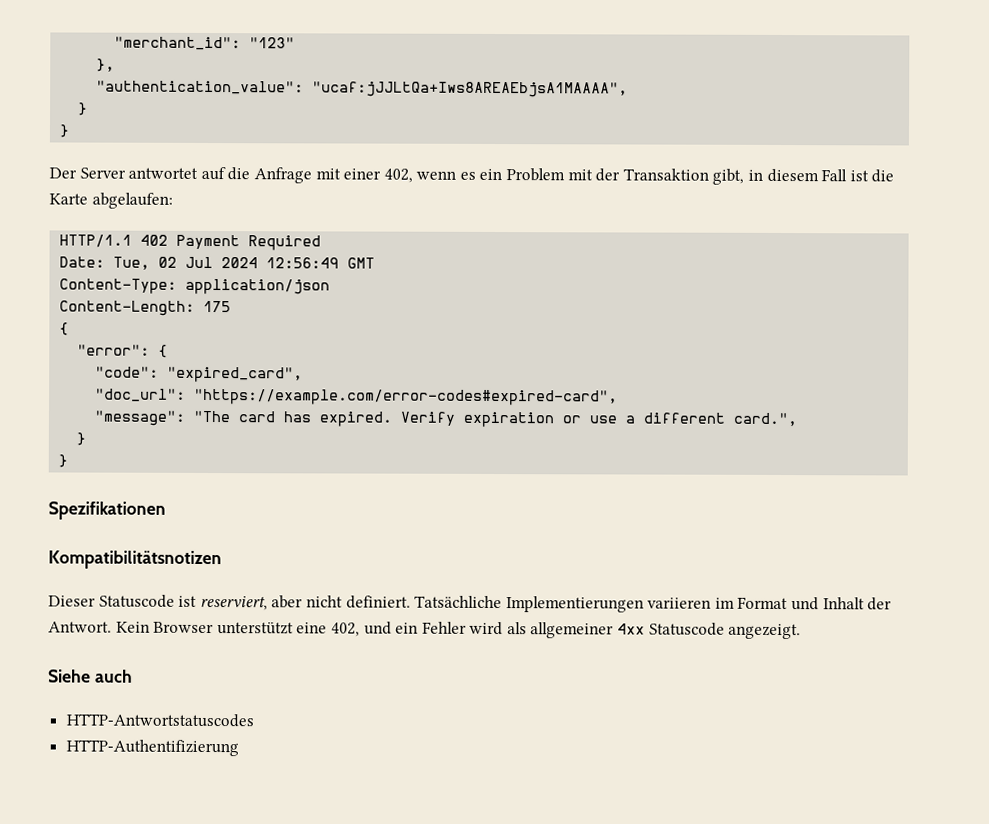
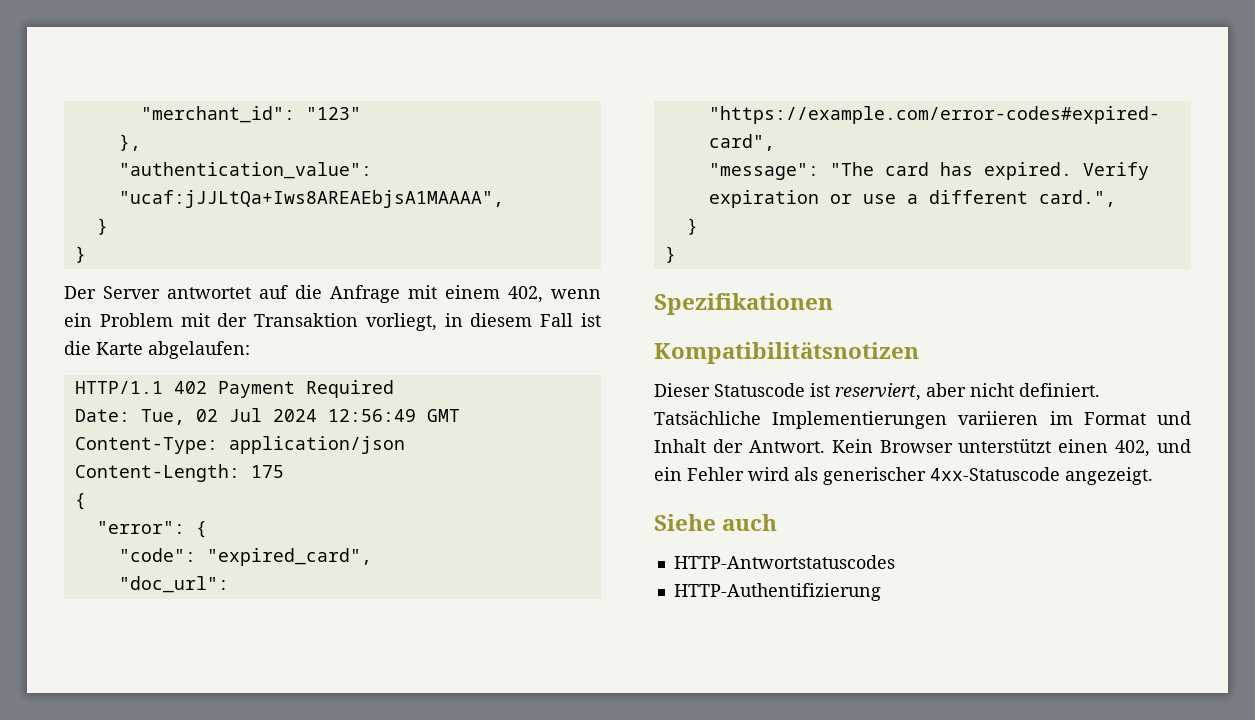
- Der Server antwortet auf die Anfrage mit einer 402, wenn es ein Problem mit der Transaktion gibt, in diesem Fall ist die Karte abgelaufen:
+ Der Server antwortet auf die Anfrage mit einem 402, wenn ein Problem mit der Transaktion vorliegt, in diesem Fall ist die Karte abgelaufen:
- Kein Browser unterstützt eine 402, und ein Fehler wird als allgemeiner 4xx Statuscode angezeigt.
+ Kein Browser unterstützt einen 402, und ein Fehler wird als generischer 4xx-Statuscode angezeigt.

